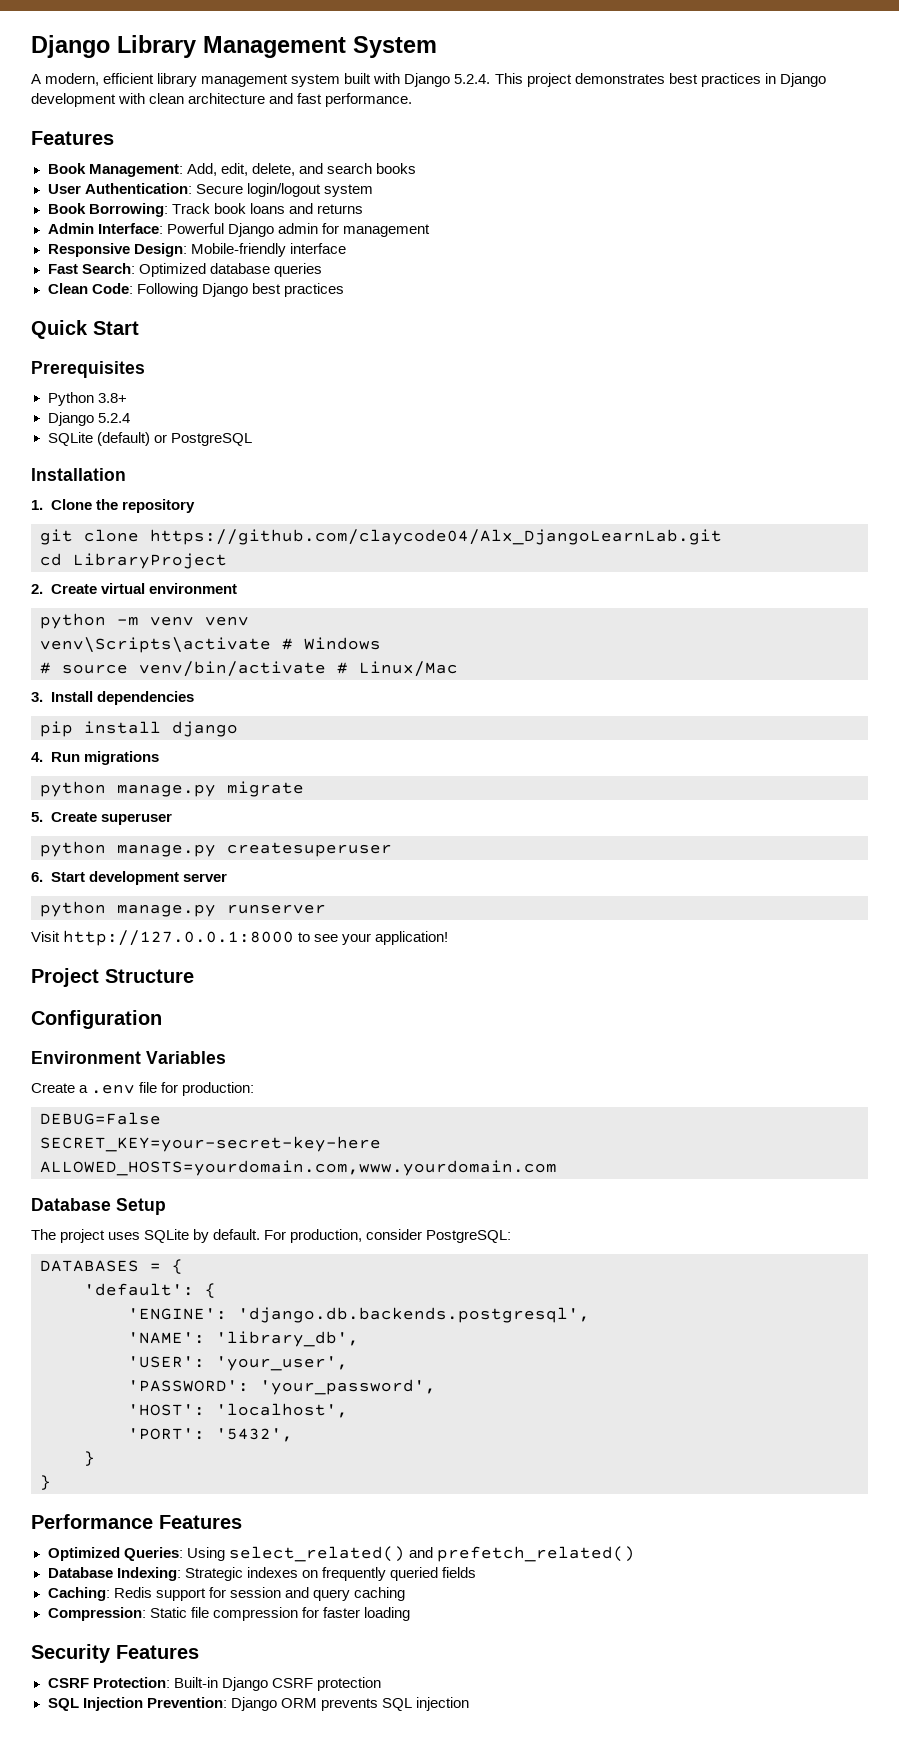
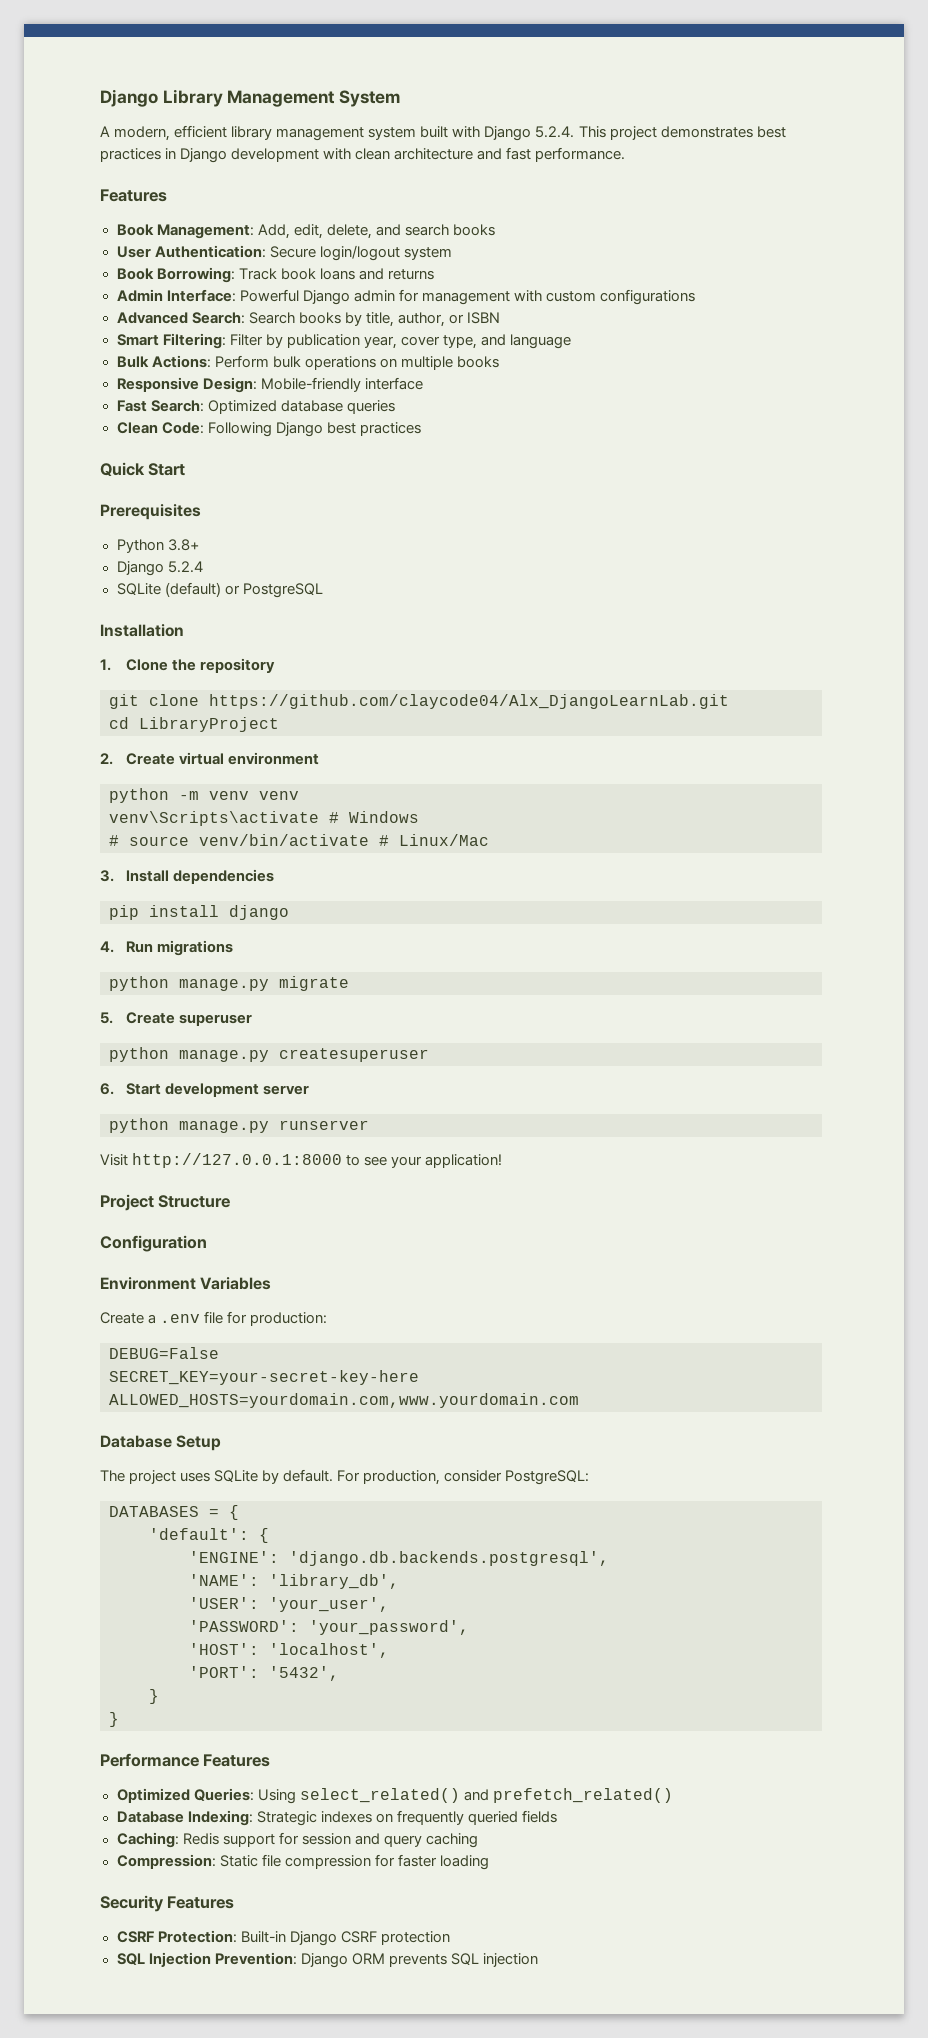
- Admin Interface: Powerful Django admin for management
+ Admin Interface: Powerful Django admin for management with custom configurations
+ Advanced Search: Search books by title, author, or ISBN
+ Smart Filtering: Filter by publication year, cover type, and language
+ Bulk Actions: Perform bulk operations on multiple books

